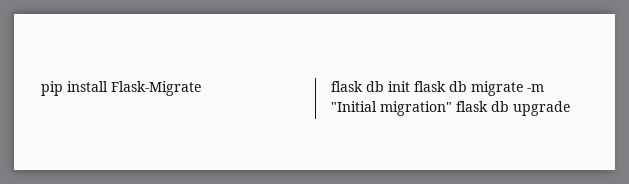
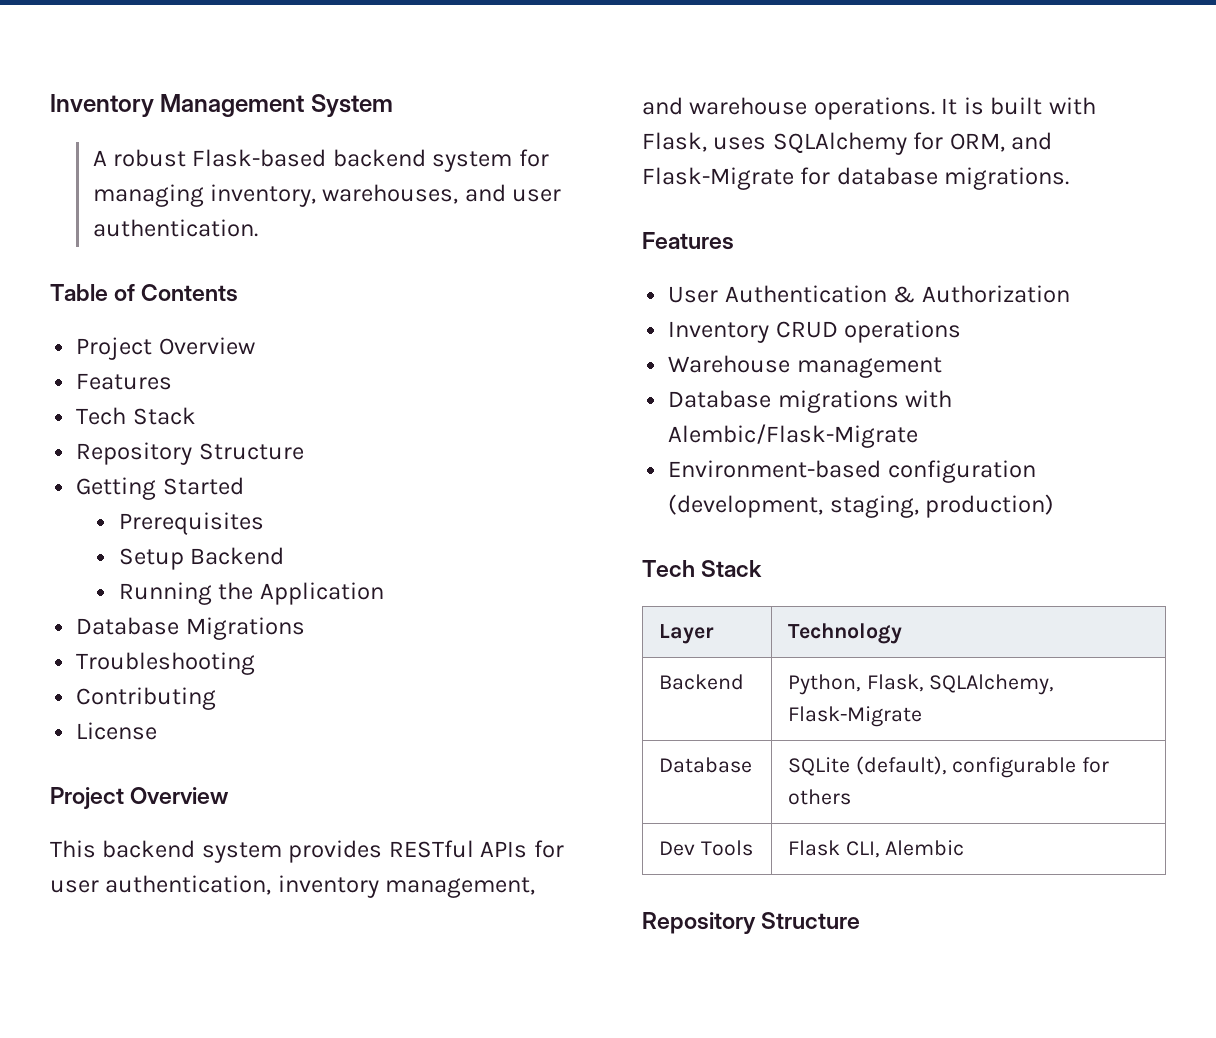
- pip install Flask-Migrate
- flask db init flask db migrate -m "Initial migration" flask db upgrade
+ Inventory Management System
+ A robust Flask-based backend system for managing inventory, warehouses, and user authentication.
+ Table of Contents
+ Project Overview
+ Features
+ Tech Stack
+ Repository Structure
+ Getting Started
+ Prerequisites
+ Setup Backend
+ Running the Application
+ Database Migrations
+ Troubleshooting
+ Contributing
+ License
+ Project Overview
+ This backend system provides RESTful APIs for user authentication, inventory management, and warehouse operations. It is built with Flask, uses SQLAlchemy for ORM, and Flask-Migrate for database migrations.
+ Features
+ User Authentication & Authorization
+ Inventory CRUD operations
+ Warehouse management
+ Database migrations with Alembic/Flask-Migrate
+ Environment-based configuration (development, staging, production)
+ Tech Stack
+ Layer | Technology
+ Backend | Python, Flask, SQLAlchemy, Flask-Migrate
+ Database | SQLite (default), configurable for others
+ Dev Tools | Flask CLI, Alembic
+ Repository Structure

